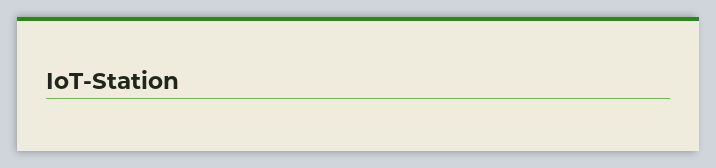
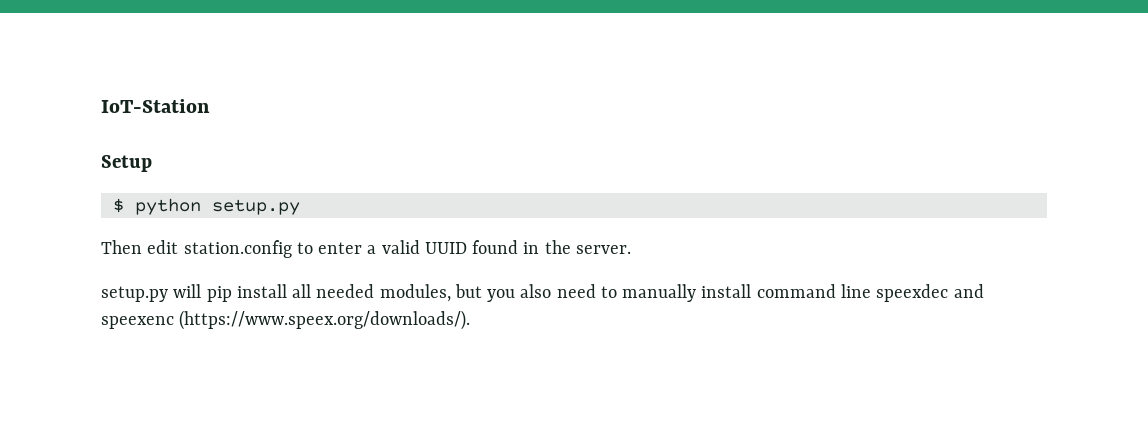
+ Setup
+ $ python setup.py
+ Then edit station.config to enter a valid UUID found in the server.
+ setup.py will pip install all needed modules, but you also need to manually install command line speexdec and speexenc (https://www.speex.org/downloads/).

